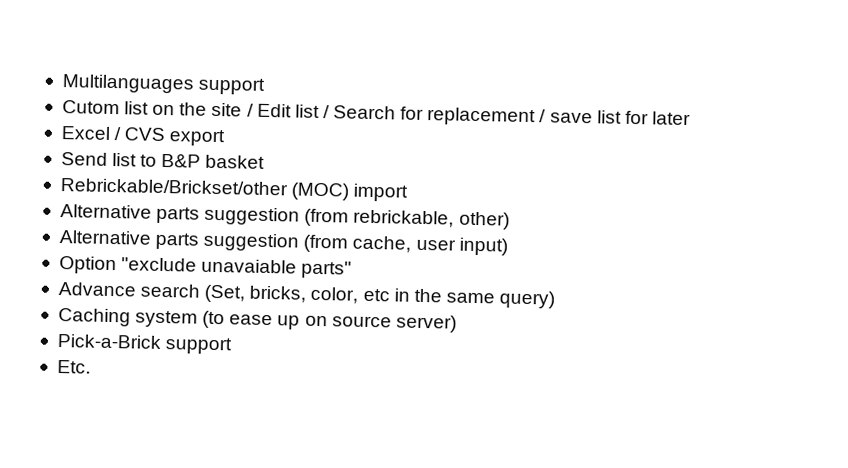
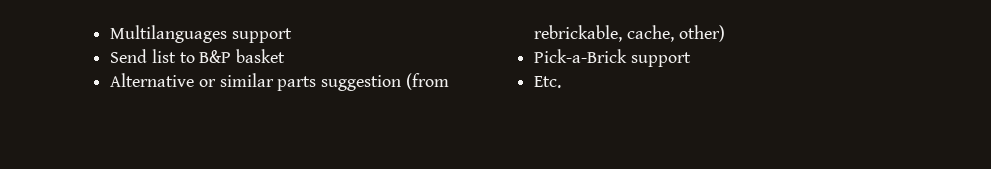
- Cutom list on the site / Edit list / Search for replacement / save list for later
- Excel / CVS export
- Rebrickable/Brickset/other (MOC) import
- Alternative parts suggestion (from rebrickable, other)
+ Alternative or similar parts suggestion (from rebrickable, cache, other)
- Alternative parts suggestion (from cache, user input)
- Option "exclude unavaiable parts"
- Advance search (Set, bricks, color, etc in the same query)
- Caching system (to ease up on source server)

